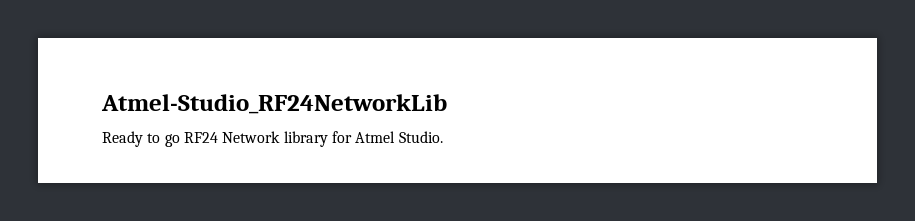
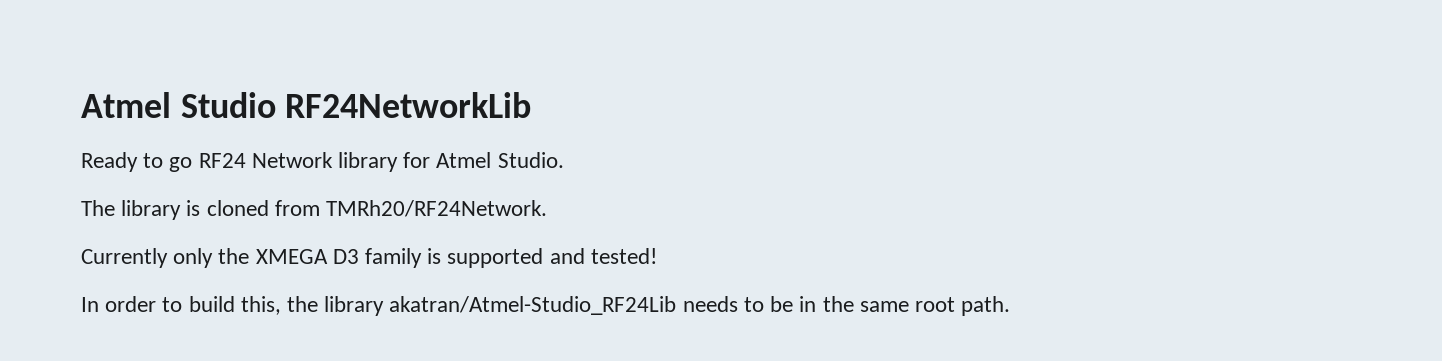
- Atmel-Studio_RF24NetworkLib
+ Atmel Studio RF24NetworkLib
+ The library is cloned from TMRh20/RF24Network.
+ Currently only the XMEGA D3 family is supported and tested!
+ In order to build this, the library akatran/Atmel-Studio_RF24Lib needs to be in the same root path.

